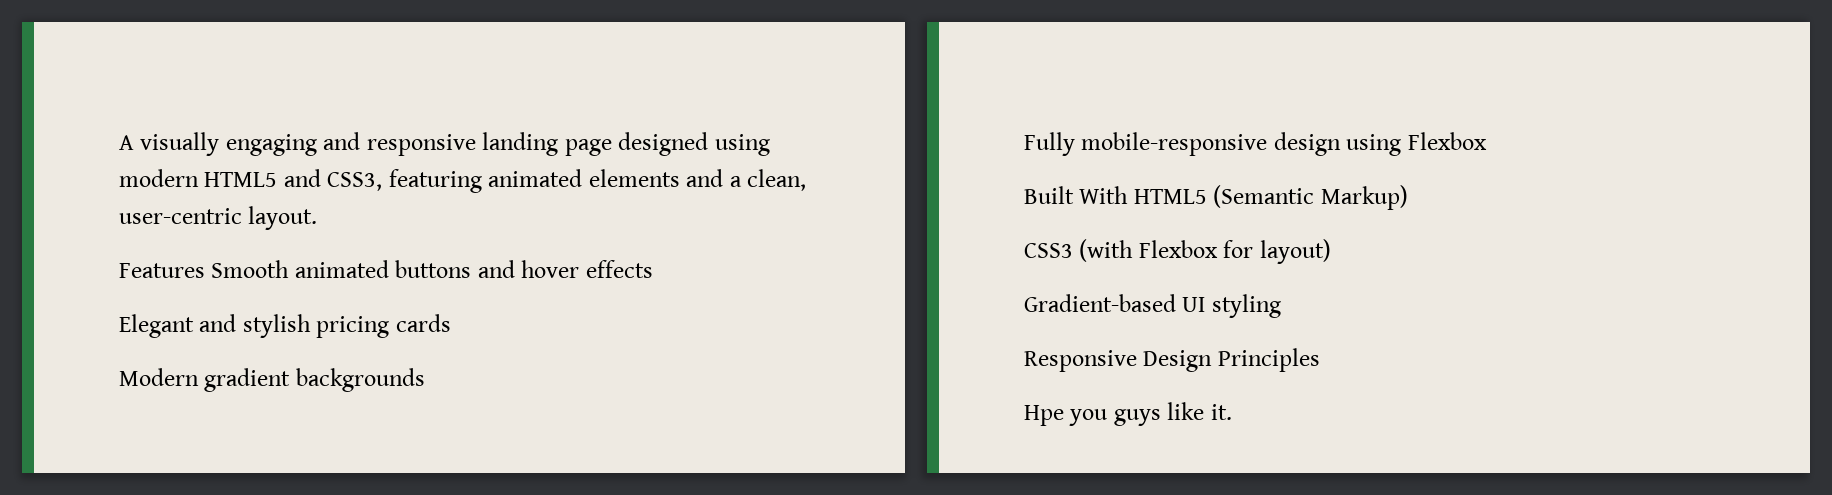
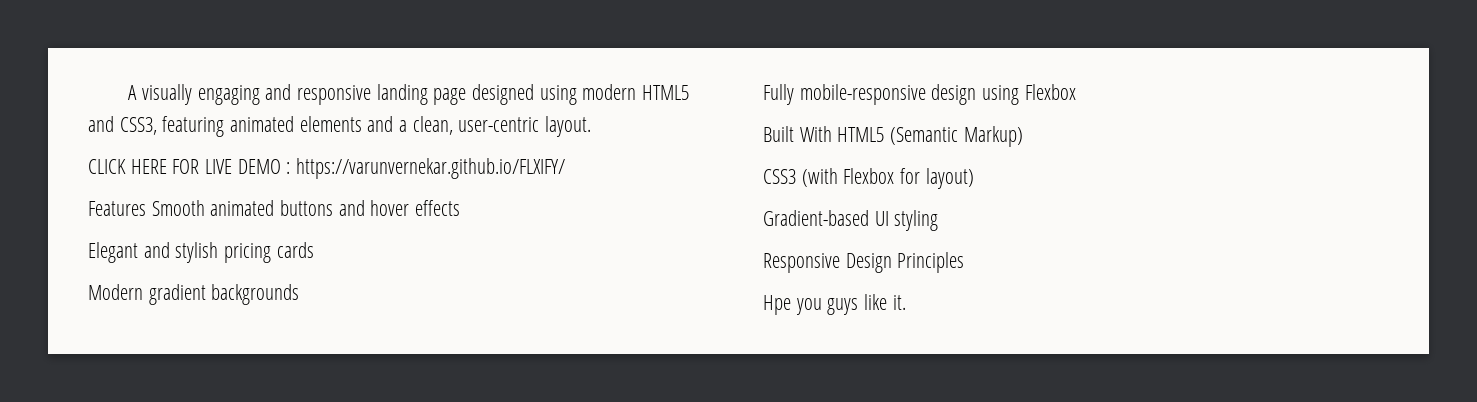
+ CLICK HERE FOR LIVE DEMO : https://varunvernekar.github.io/FLXIFY/

